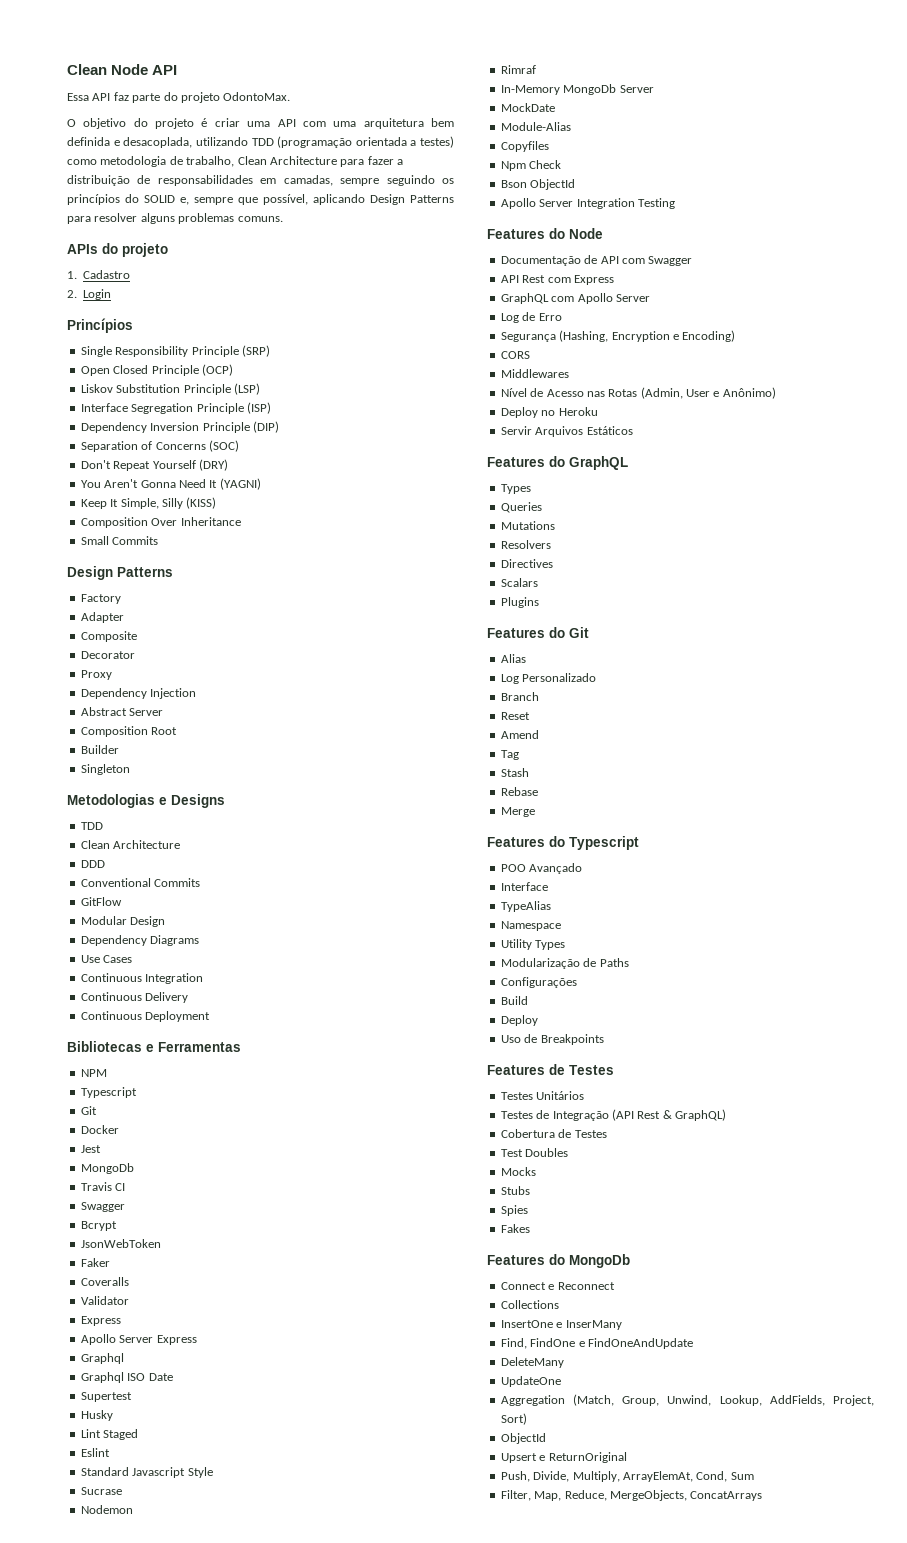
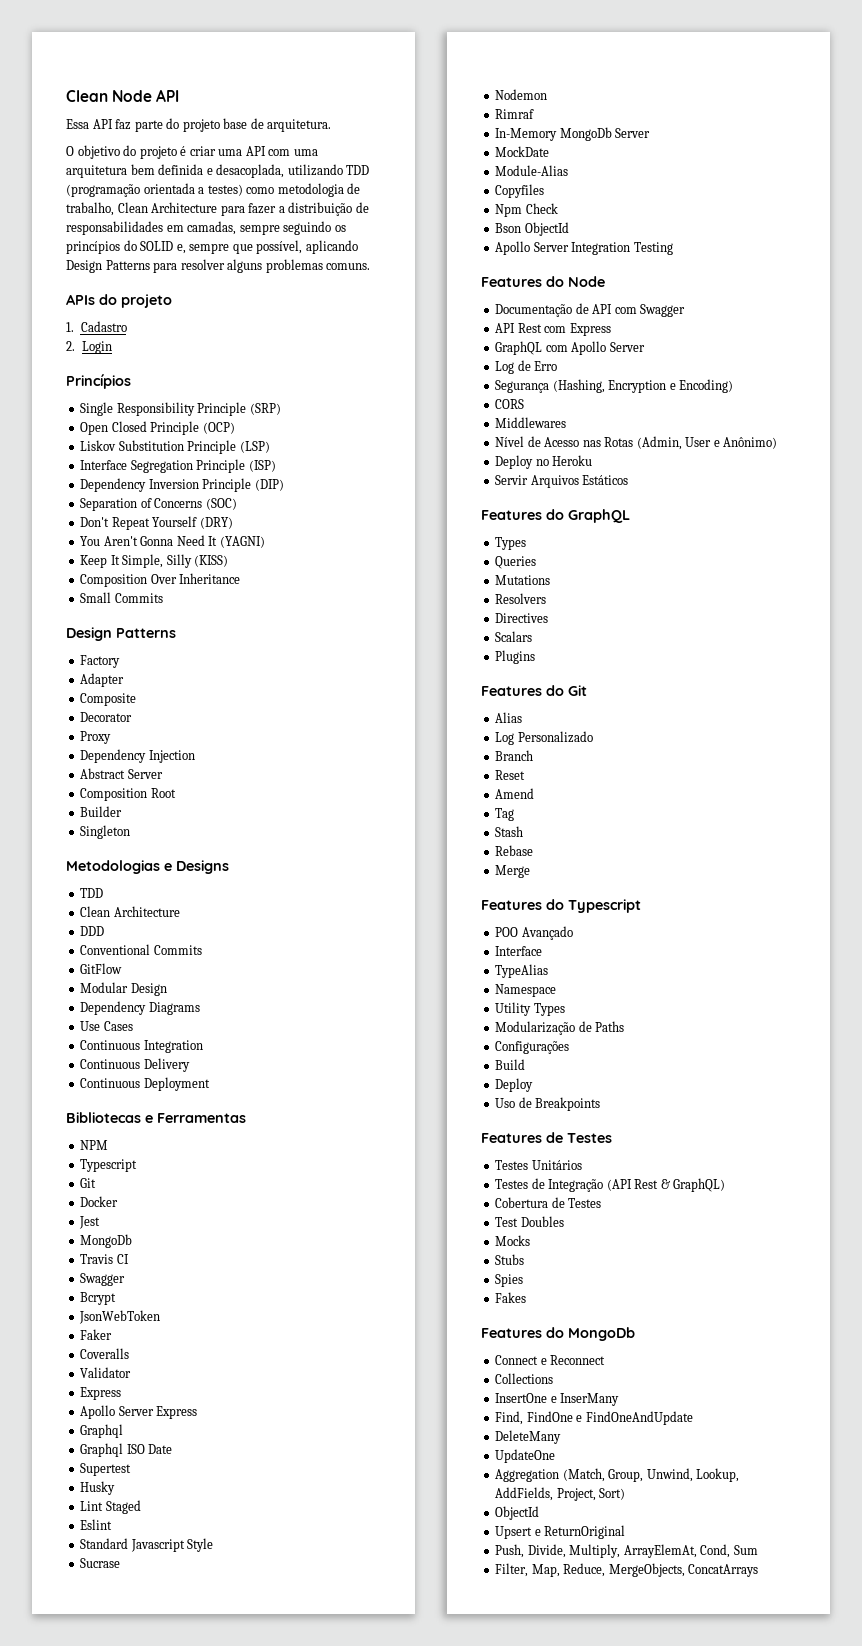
- Essa API faz parte do projeto OdontoMax.
+ Essa API faz parte do projeto base de arquitetura.

